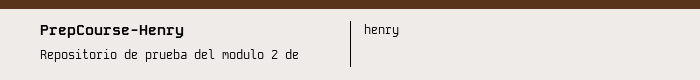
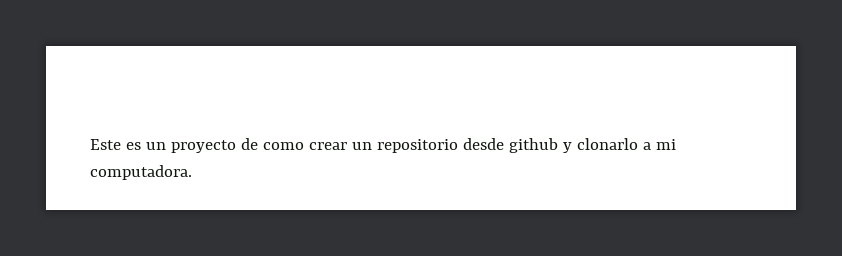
- PrepCourse-Henry
- Repositorio de prueba del modulo 2 de henry
+ Este es un proyecto de como crear un repositorio desde github y clonarlo a mi computadora.

